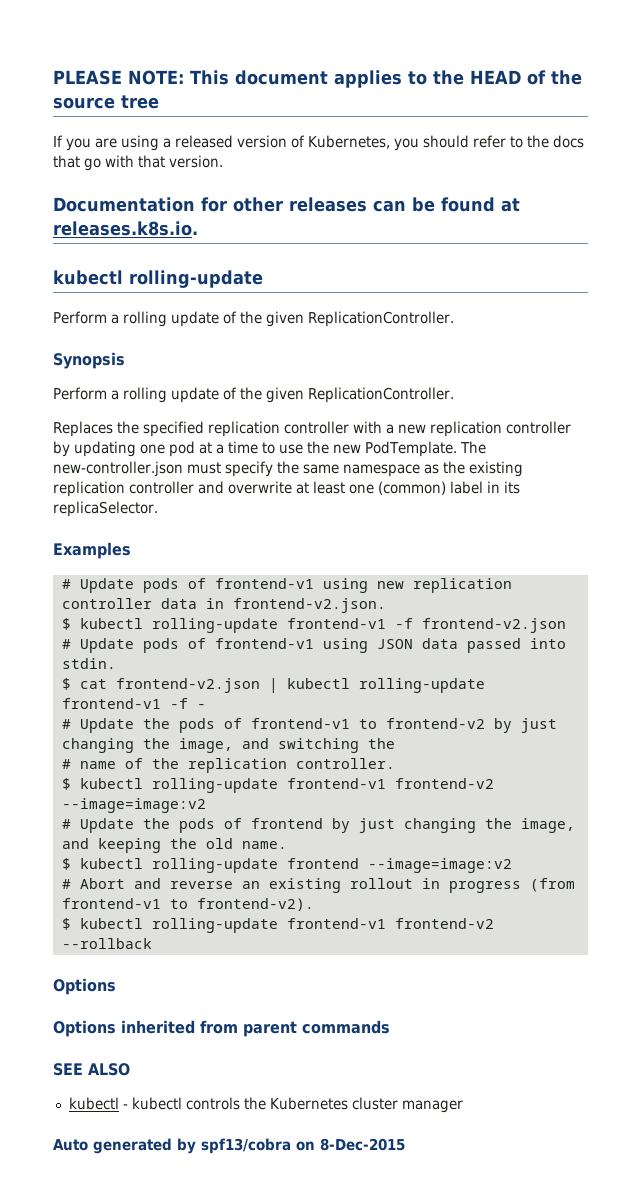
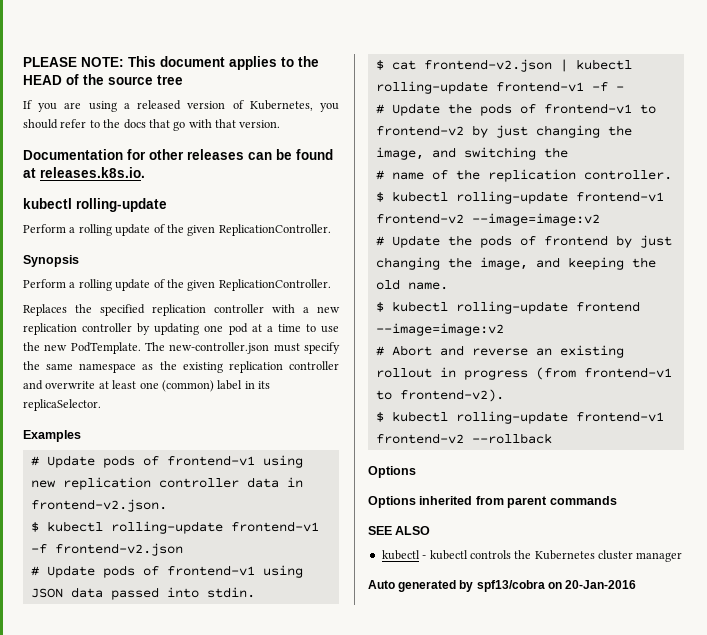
- Auto generated by spf13/cobra on 8-Dec-2015
+ Auto generated by spf13/cobra on 20-Jan-2016

